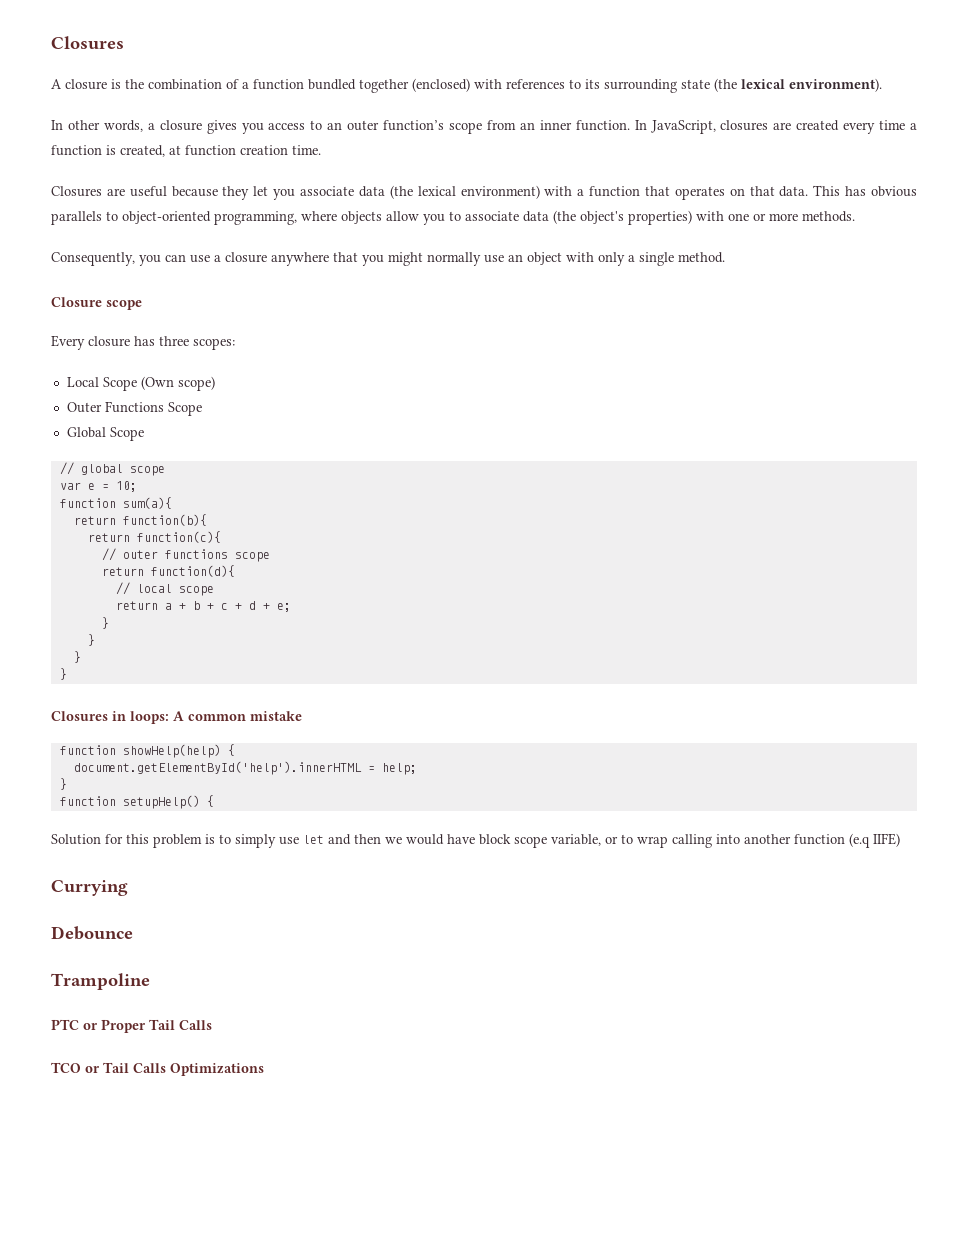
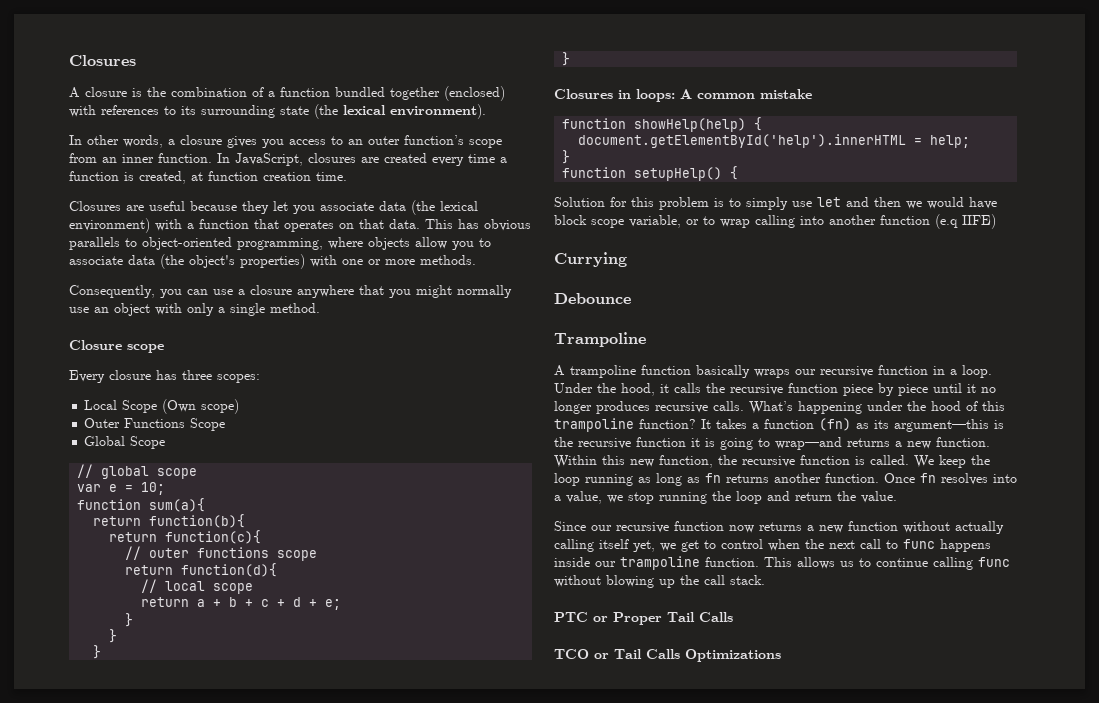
+ A trampoline function basically wraps our recursive function in a loop. Under the hood, it calls the recursive function piece by piece until it no longer produces recursive calls. What’s happening under the hood of this trampoline function? It takes a function (fn) as its argument—this is the recursive function it is going to wrap—and returns a new function. Within this new function, the recursive function is called. We keep the loop running as long as fn returns another function. Once fn resolves into a value, we stop running the loop and return the value.
+ Since our recursive function now returns a new function without actually calling itself yet, we get to control when the next call to func happens inside our trampoline function. This allows us to continue calling func without blowing up the call stack.

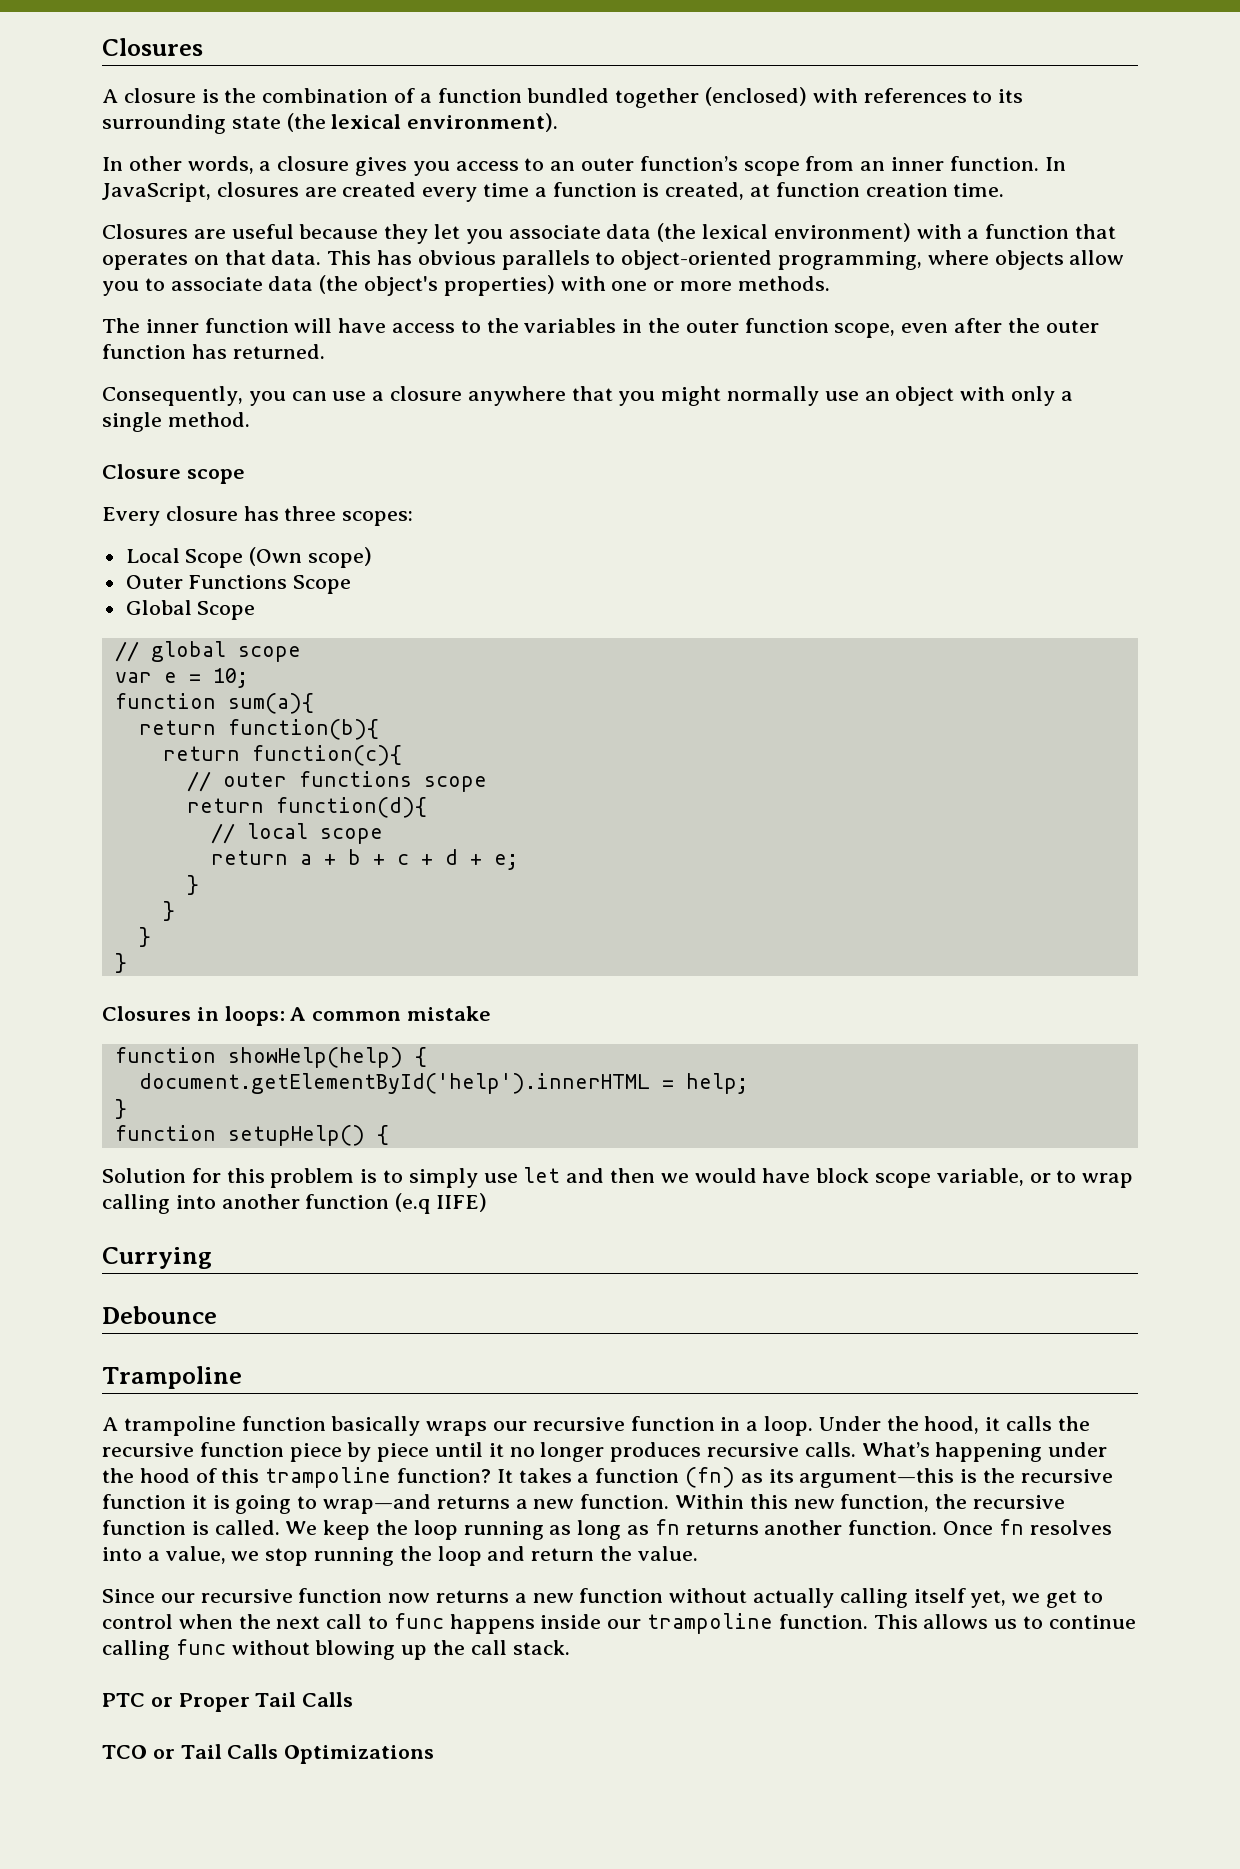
+ The inner function will have access to the variables in the outer function scope, even after the outer function has returned.

